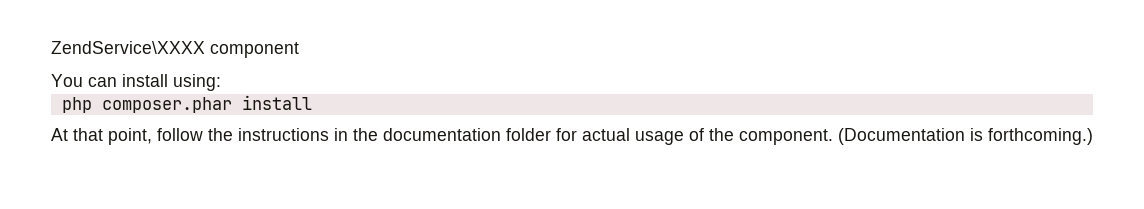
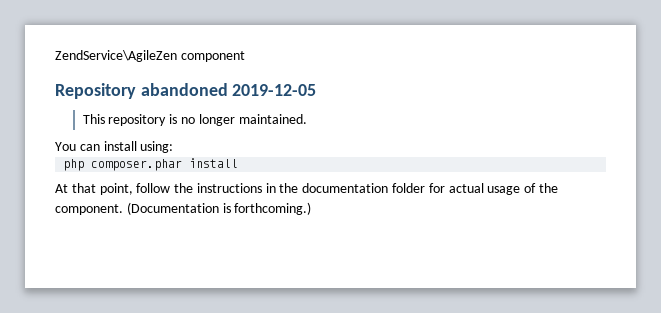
- ZendService\XXXX component
+ ZendService\AgileZen component
+ Repository abandoned 2019-12-05
+ This repository is no longer maintained.

